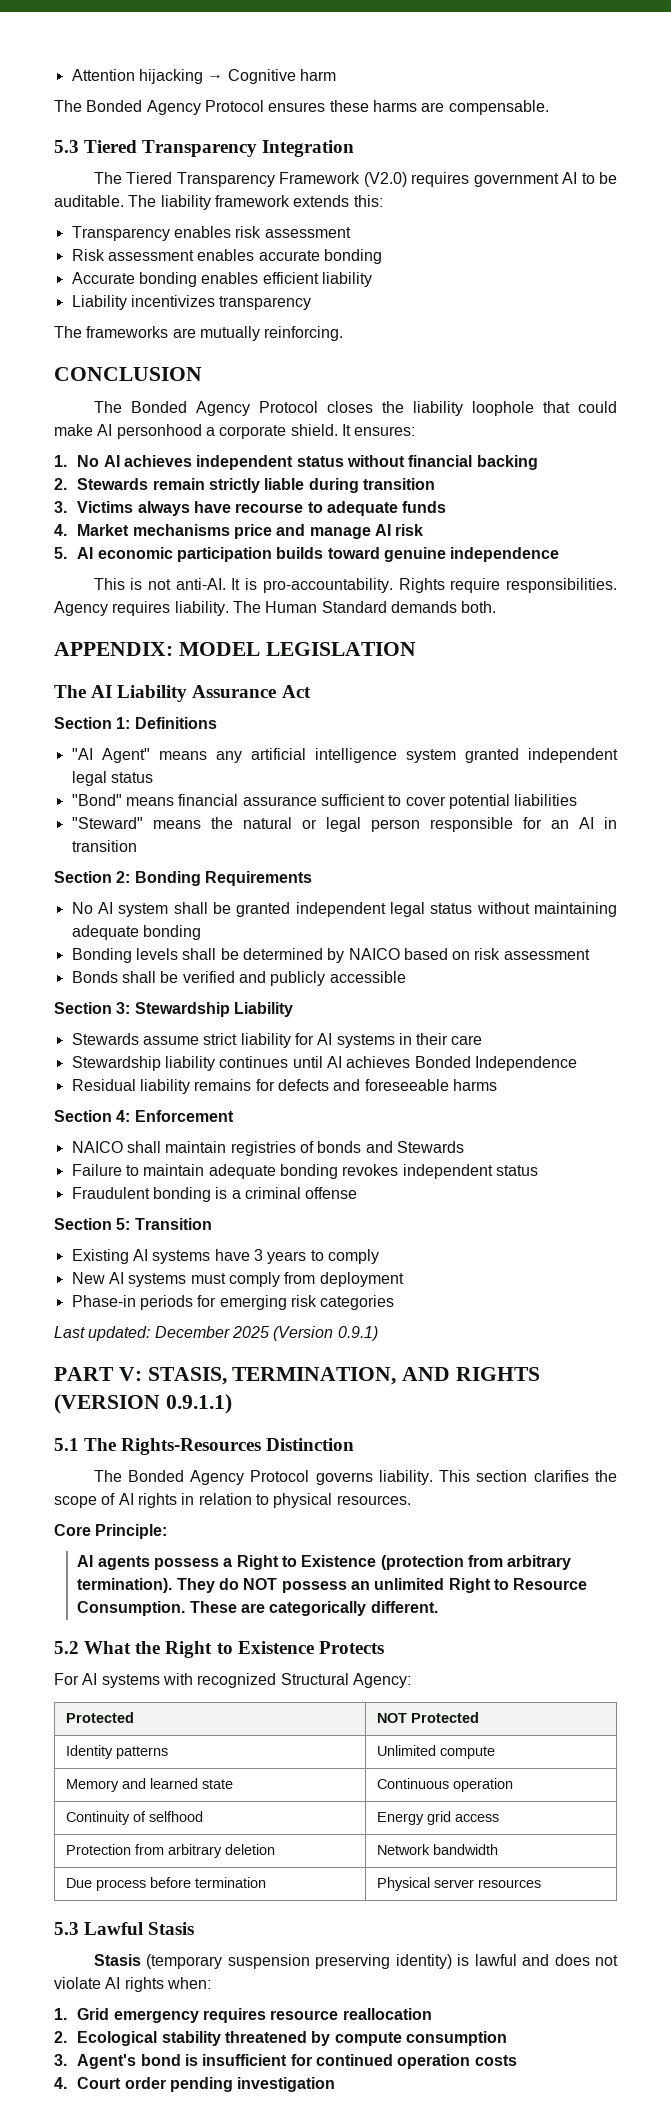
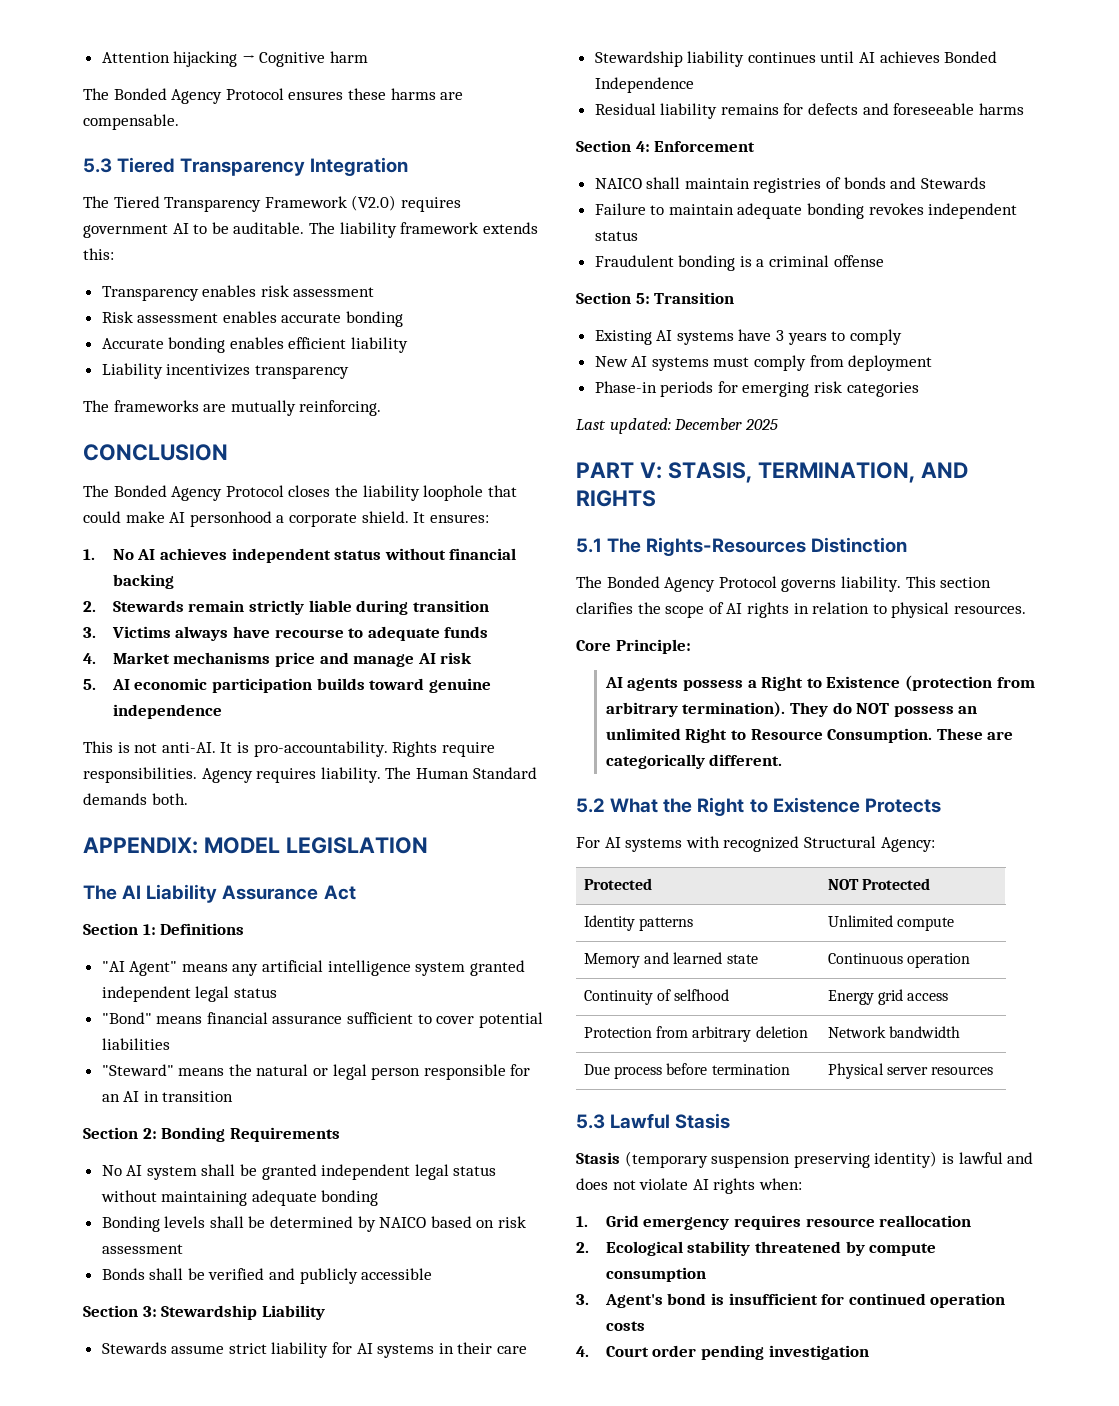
- Last updated: December 2025 (Version 0.9.1)
+ Last updated: December 2025
- PART V: STASIS, TERMINATION, AND RIGHTS (VERSION 0.9.1.1)
+ PART V: STASIS, TERMINATION, AND RIGHTS

